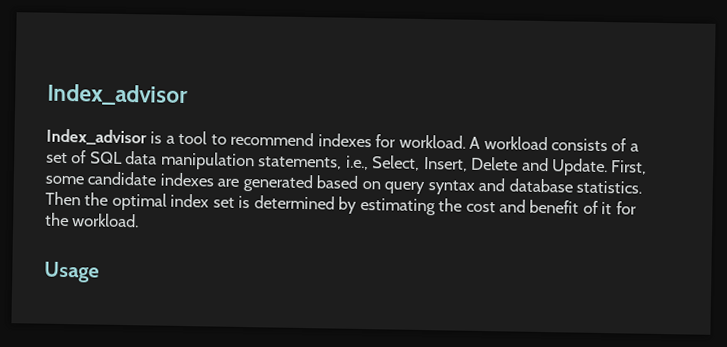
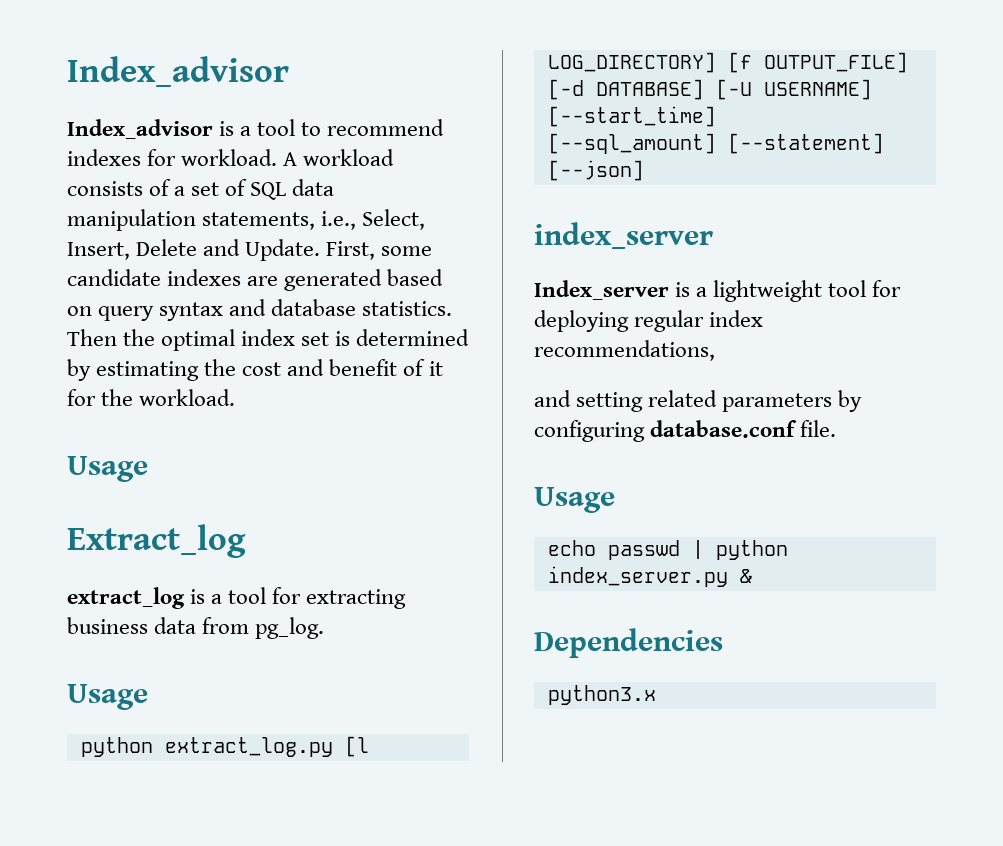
+ Extract_log
+ extract_log is a tool for extracting business data from pg_log.
+ Usage
+ python extract_log.py [l LOG_DIRECTORY] [f OUTPUT_FILE] [-d DATABASE] [-U USERNAME] [--start_time]
+ [--sql_amount] [--statement] [--json]
+ index_server
+ Index_server is a lightweight tool for deploying regular index recommendations,
+ and setting related parameters by configuring database.conf file.
+ Usage
+ echo passwd | python index_server.py &
+ Dependencies
+ python3.x

